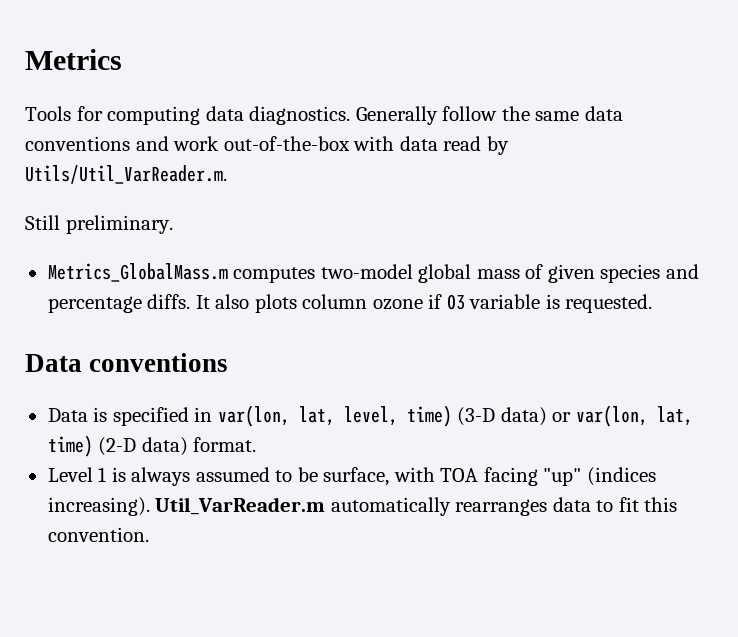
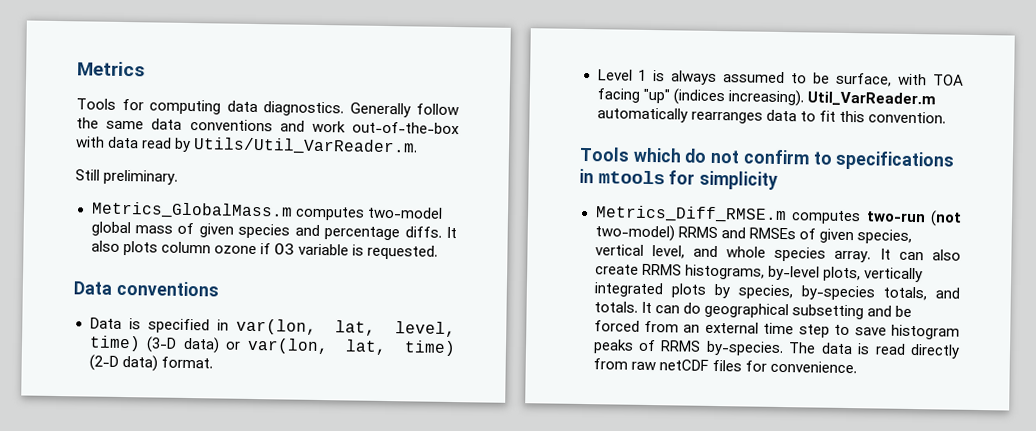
+ Tools which do not confirm to specifications in mtools for simplicity
+ Metrics_Diff_RMSE.m computes two-run (not two-model) RRMS and RMSEs of given species, vertical level, and whole species array. It can also create RRMS histograms, by-level plots, vertically integrated plots by species, by-species totals, and totals. It can do geographical subsetting and be forced from an external time step to save histogram peaks of RRMS by-species. The data is read directly from raw netCDF files for convenience.

